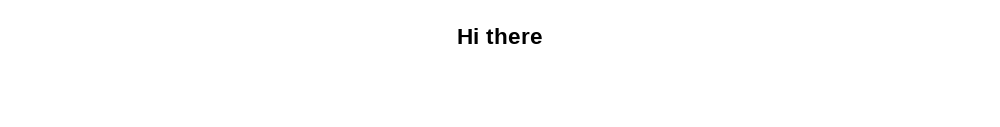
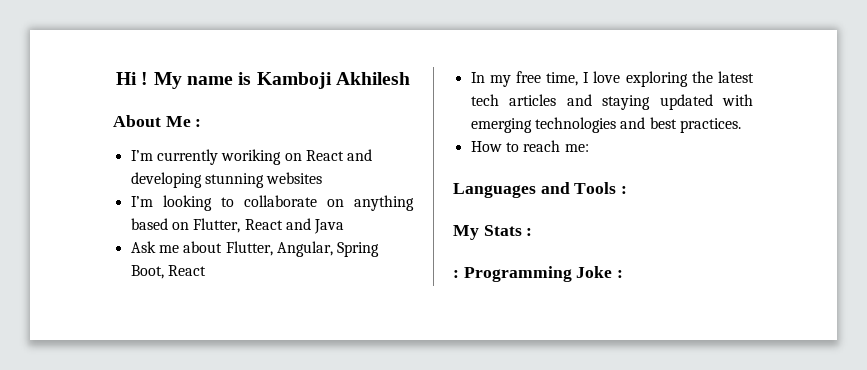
- Hi there
+ Hi ! My name is Kamboji Akhilesh
+ About Me :
+ I’m currently woriking on React and developing stunning websites
+ I’m looking to collaborate on anything based on Flutter, React and Java
+ Ask me about Flutter, Angular, Spring Boot, React
+ In my free time, I love exploring the latest tech articles and staying updated with emerging technologies and best practices.
+ How to reach me:
+ Languages and Tools :
+ My Stats :
+ : Programming Joke :

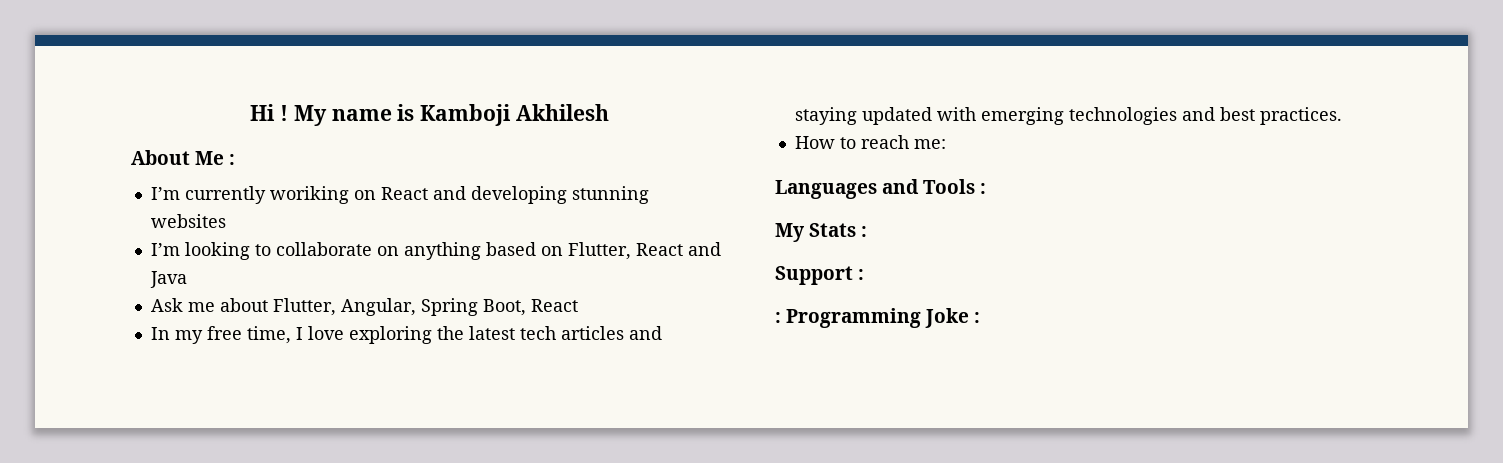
+ Support :

